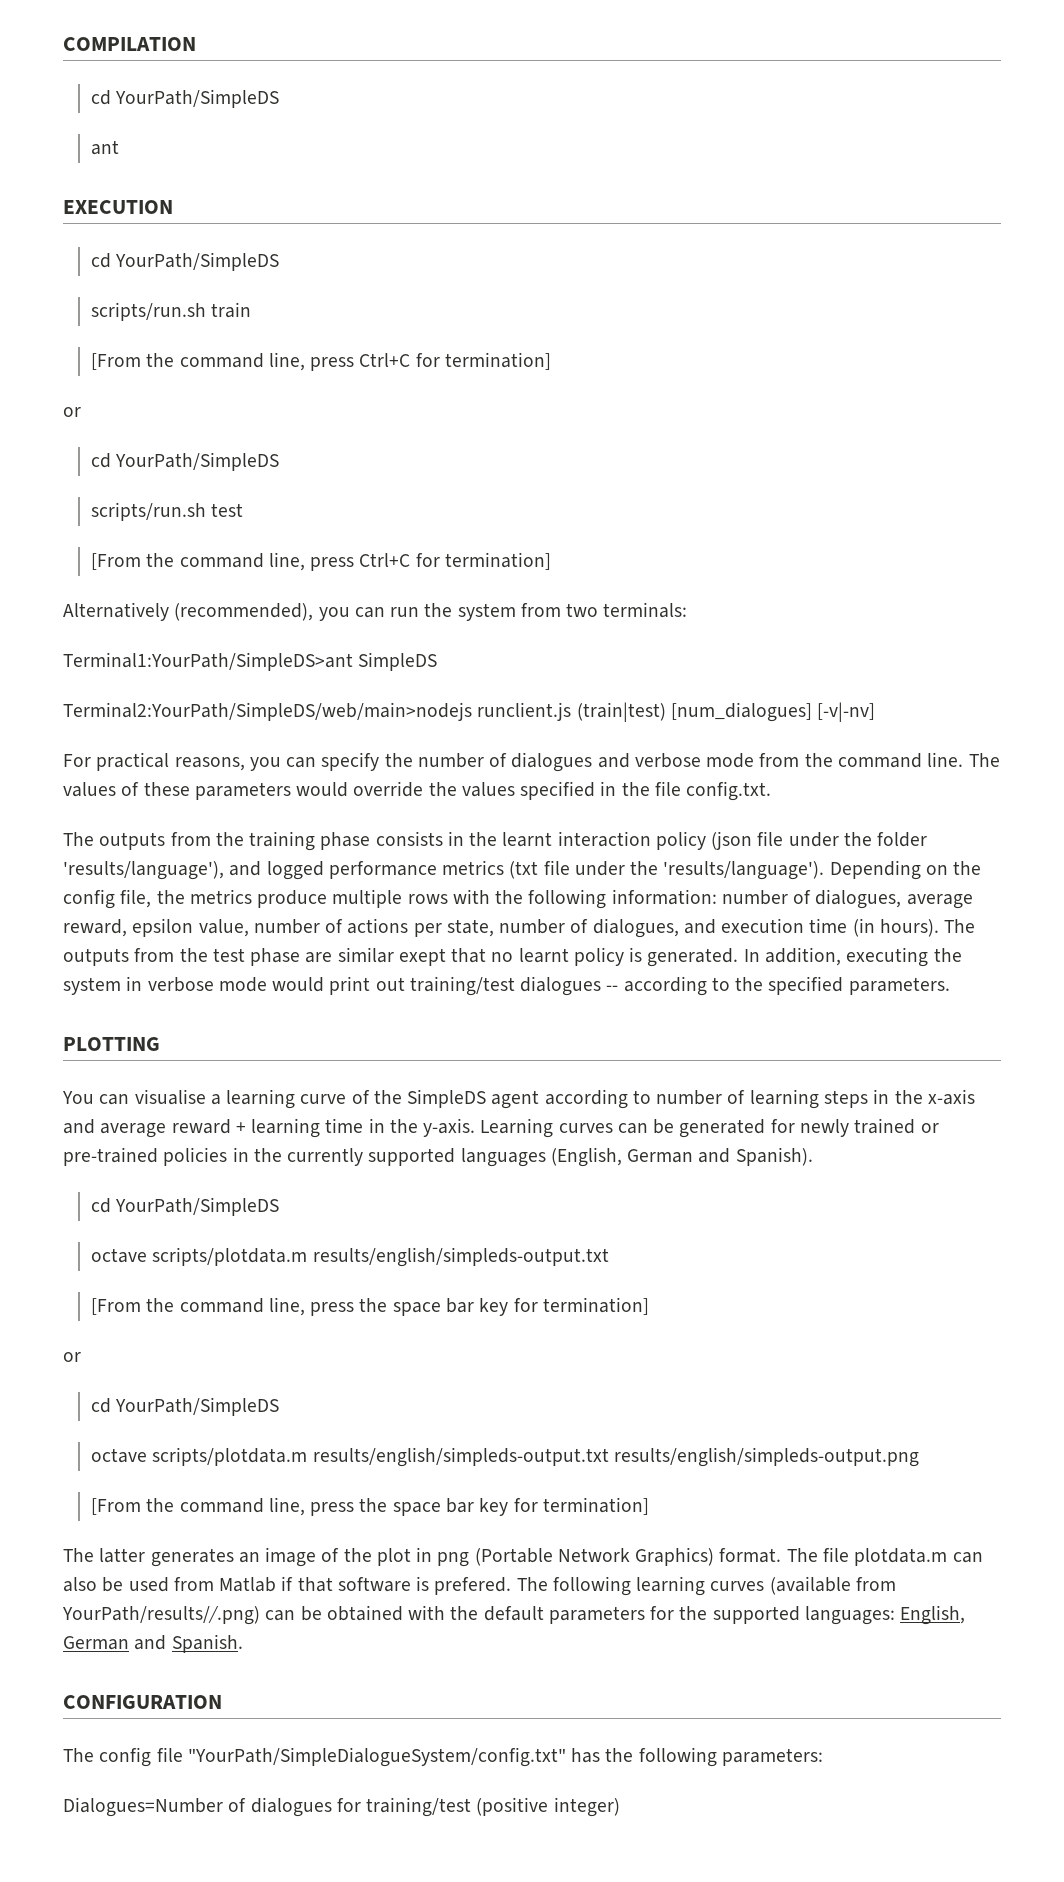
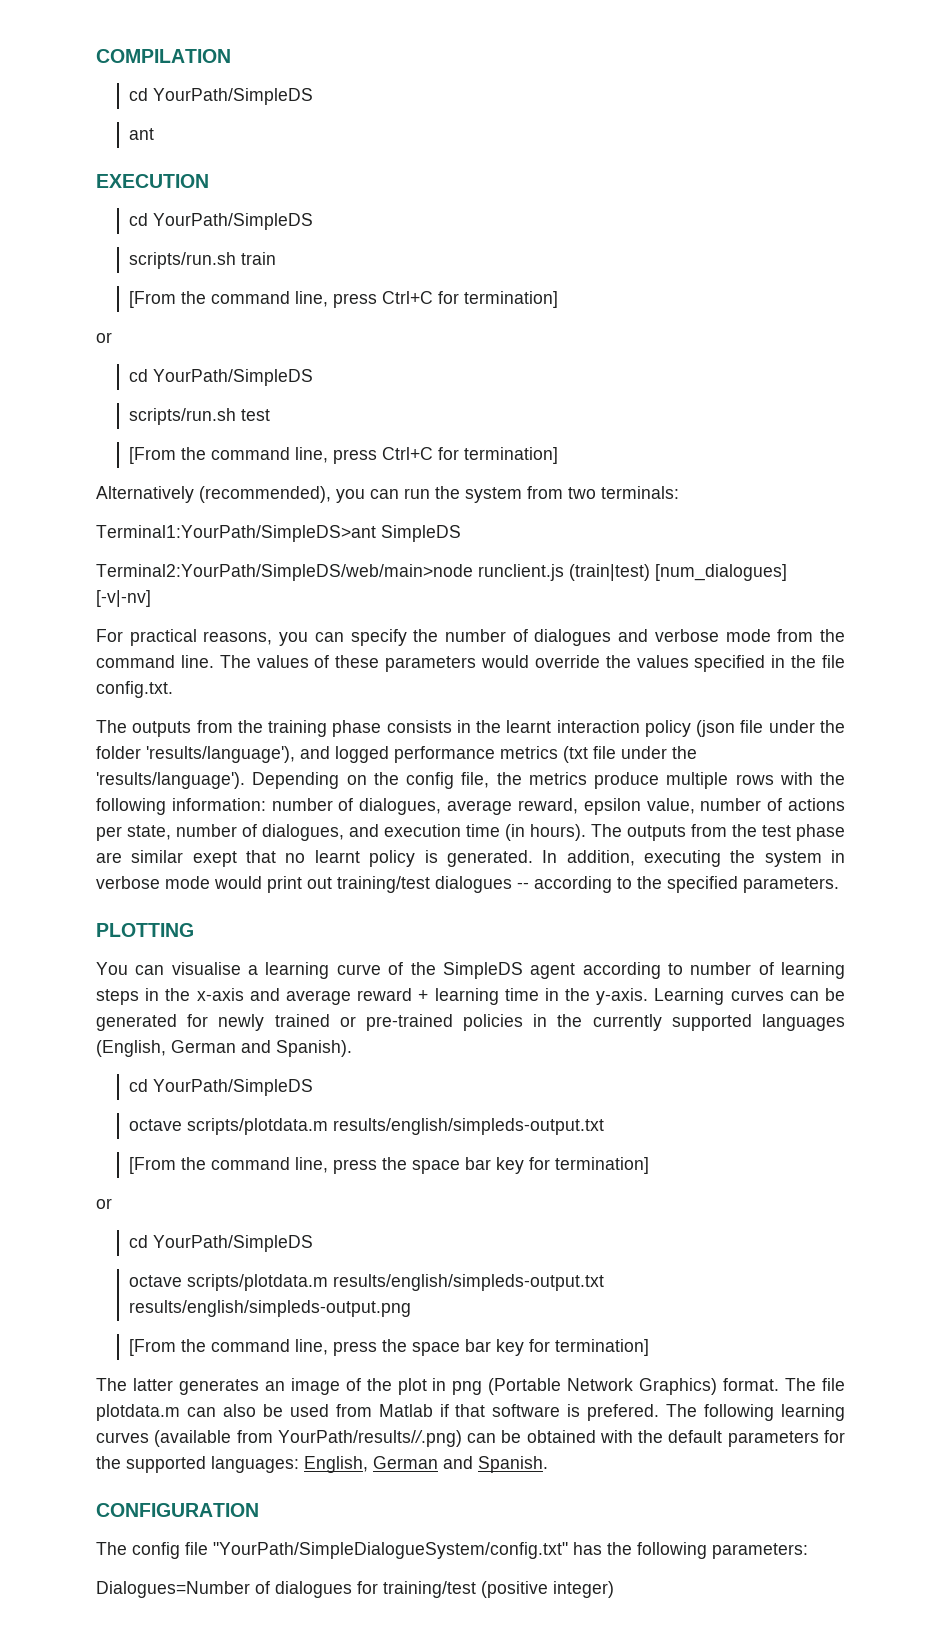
- Terminal2:YourPath/SimpleDS/web/main>nodejs runclient.js (train|test) [num_dialogues] [-v|-nv]
+ Terminal2:YourPath/SimpleDS/web/main>node runclient.js (train|test) [num_dialogues] [-v|-nv]

